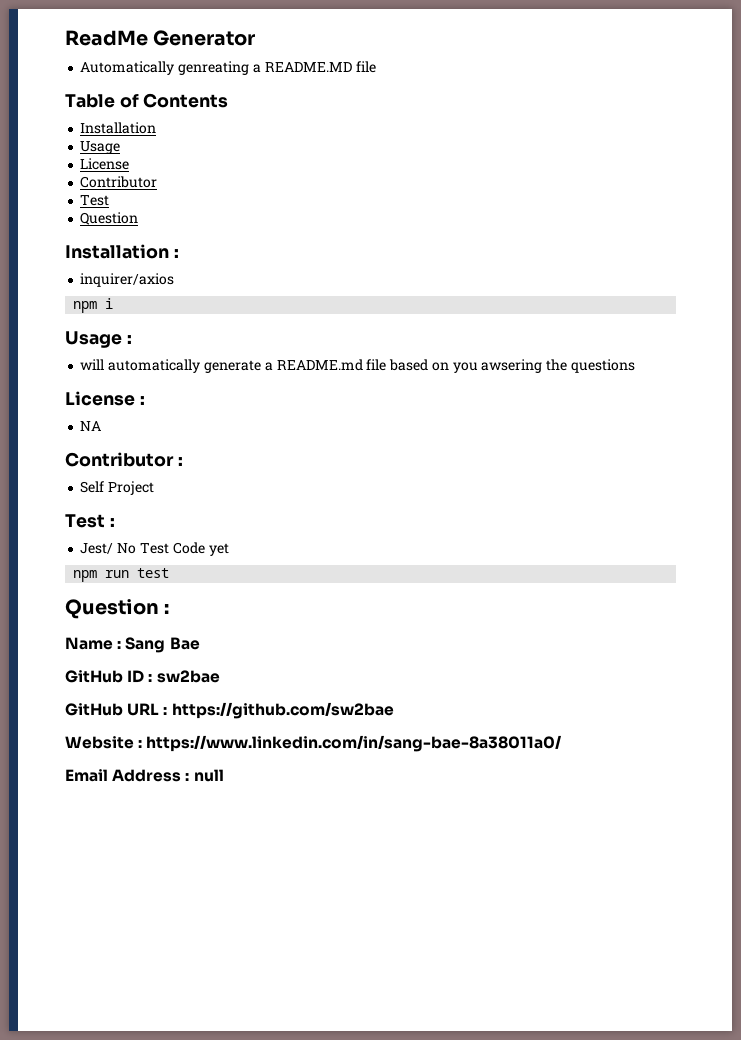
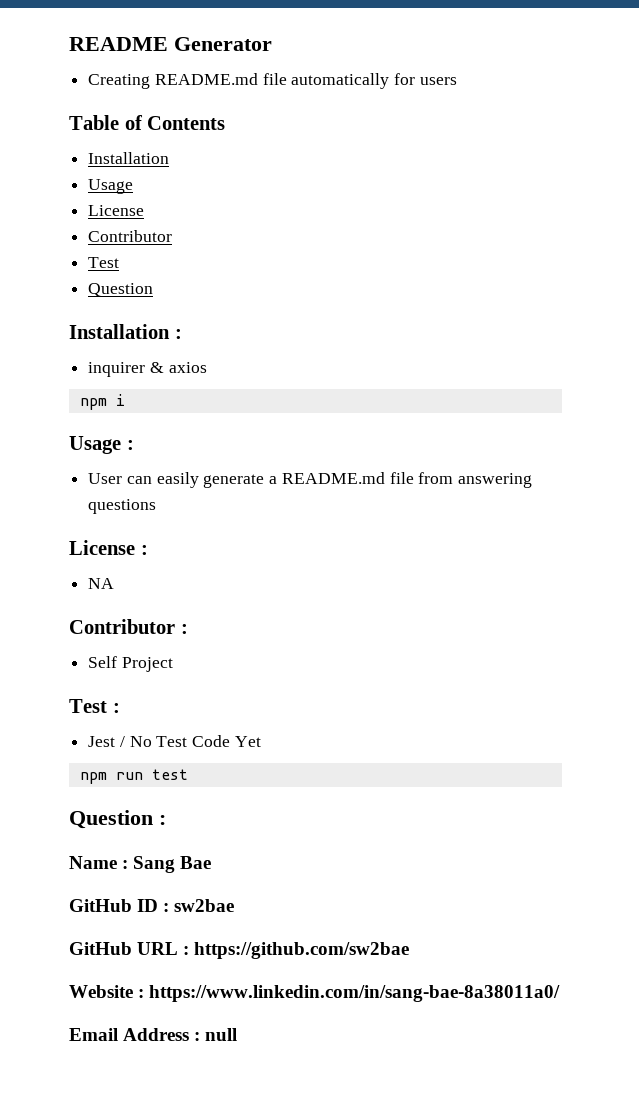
- ReadMe Generator
+ README Generator
- Automatically genreating a README.MD file
+ Creating README.md file automatically for users
- inquirer/axios
+ inquirer & axios
- will automatically generate a README.md file based on you awsering the questions
+ User can easily generate a README.md file from answering questions
- Jest/ No Test Code yet
+ Jest / No Test Code Yet

